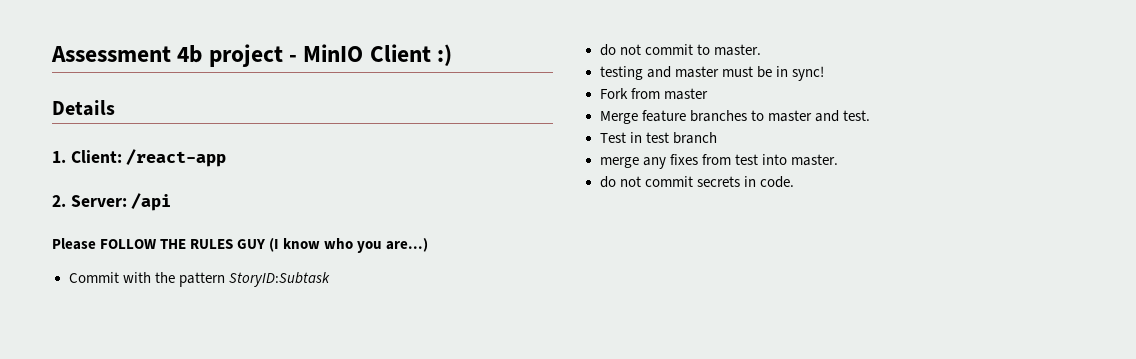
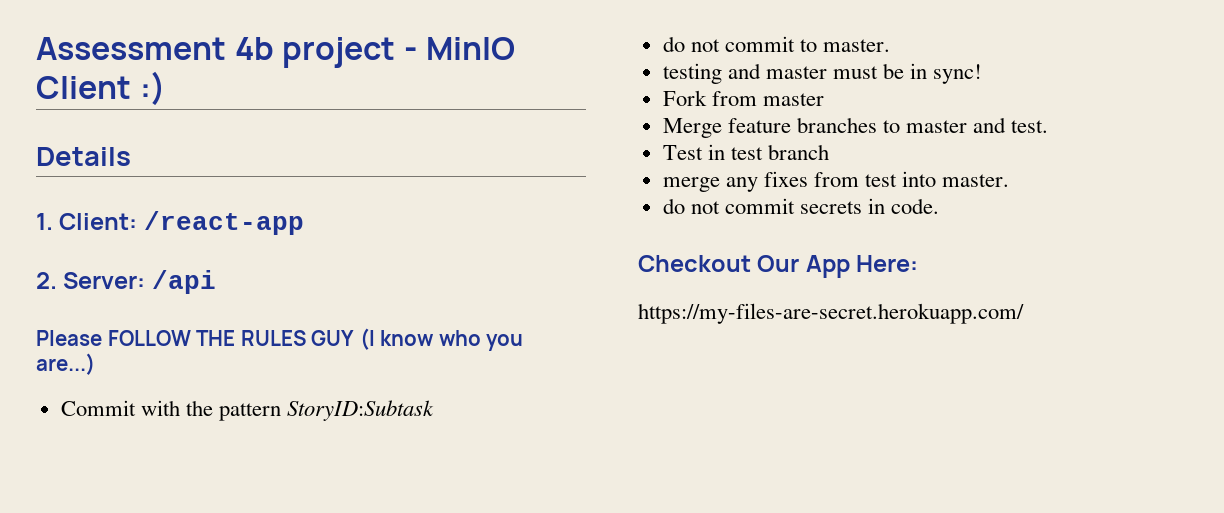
+ Checkout Our App Here:
+ https://my-files-are-secret.herokuapp.com/

